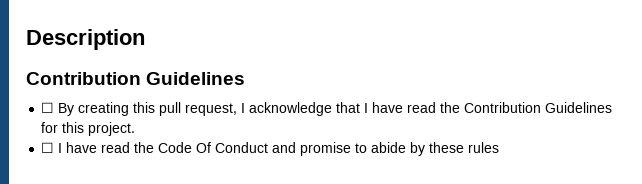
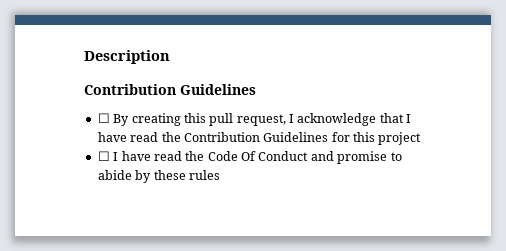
- ☐ By creating this pull request, I acknowledge that I have read the Contribution Guidelines for this project.
+ ☐ By creating this pull request, I acknowledge that I have read the Contribution Guidelines for this project

